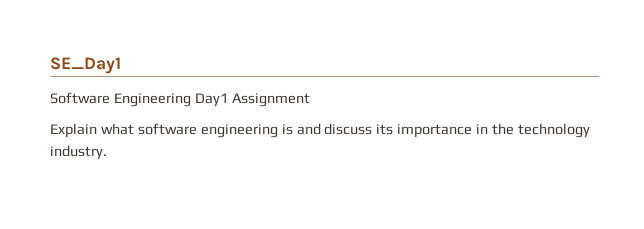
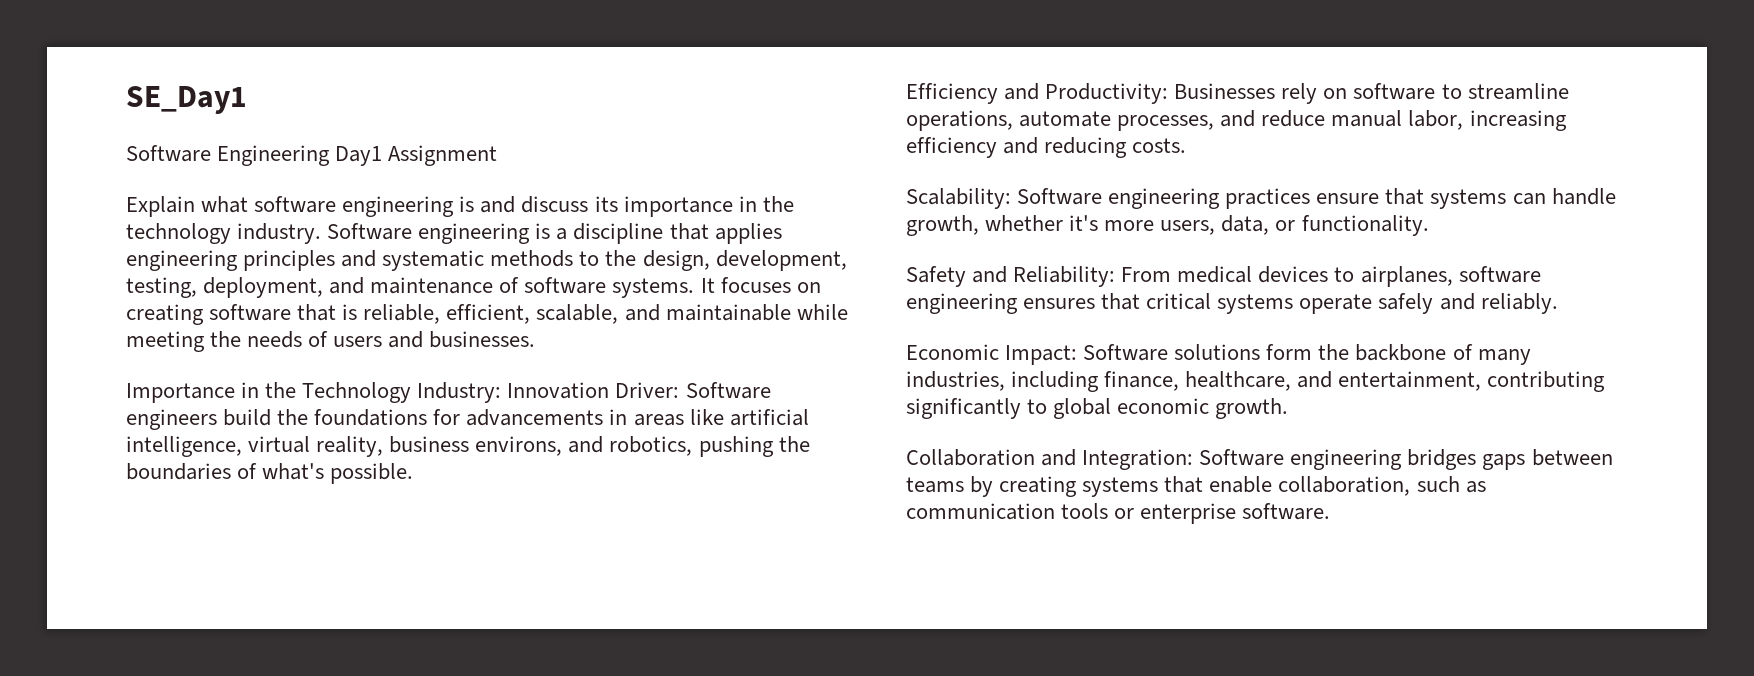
+ Software engineering is a discipline that applies engineering principles and systematic methods to the design, development, testing, deployment, and maintenance of software systems. It focuses on creating software that is reliable, efficient, scalable, and maintainable while meeting the needs of users and businesses.
+ Importance in the Technology Industry: Innovation Driver: Software engineers build the foundations for advancements in areas like artificial intelligence, virtual reality, business environs, and robotics, pushing the boundaries of what's possible.
+ Efficiency and Productivity: Businesses rely on software to streamline operations, automate processes, and reduce manual labor, increasing efficiency and reducing costs.
+ Scalability: Software engineering practices ensure that systems can handle growth, whether it's more users, data, or functionality.
+ Safety and Reliability: From medical devices to airplanes, software engineering ensures that critical systems operate safely and reliably.
+ Economic Impact: Software solutions form the backbone of many industries, including finance, healthcare, and entertainment, contributing significantly to global economic growth.
+ Collaboration and Integration: Software engineering bridges gaps between teams by creating systems that enable collaboration, such as communication tools or enterprise software.

